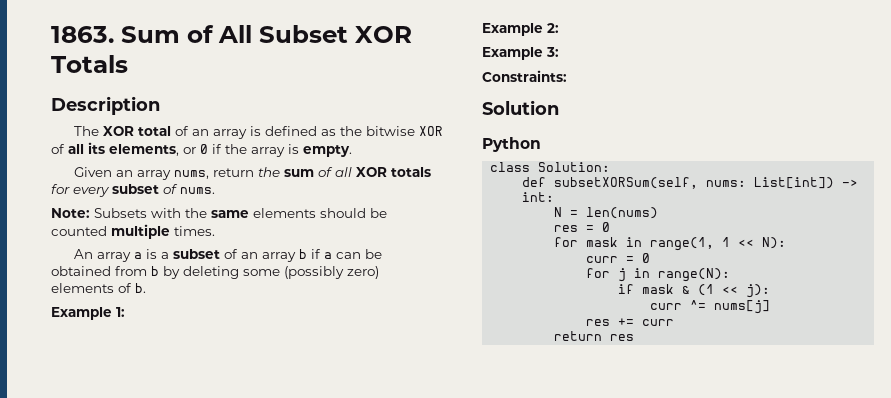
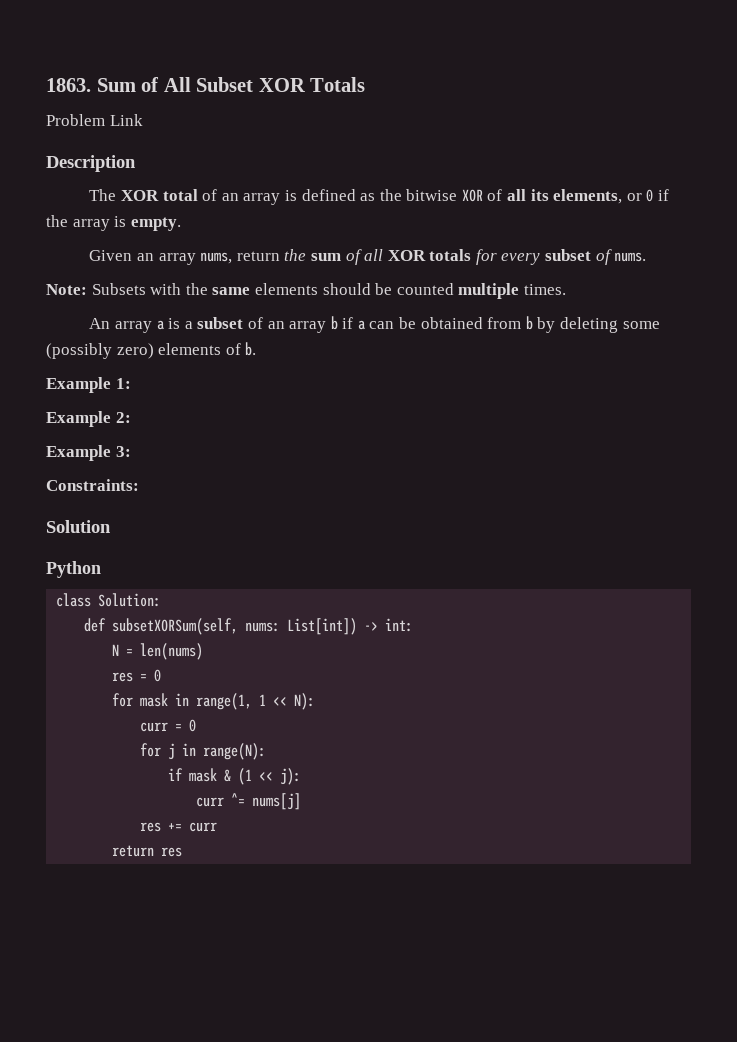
+ Problem Link

